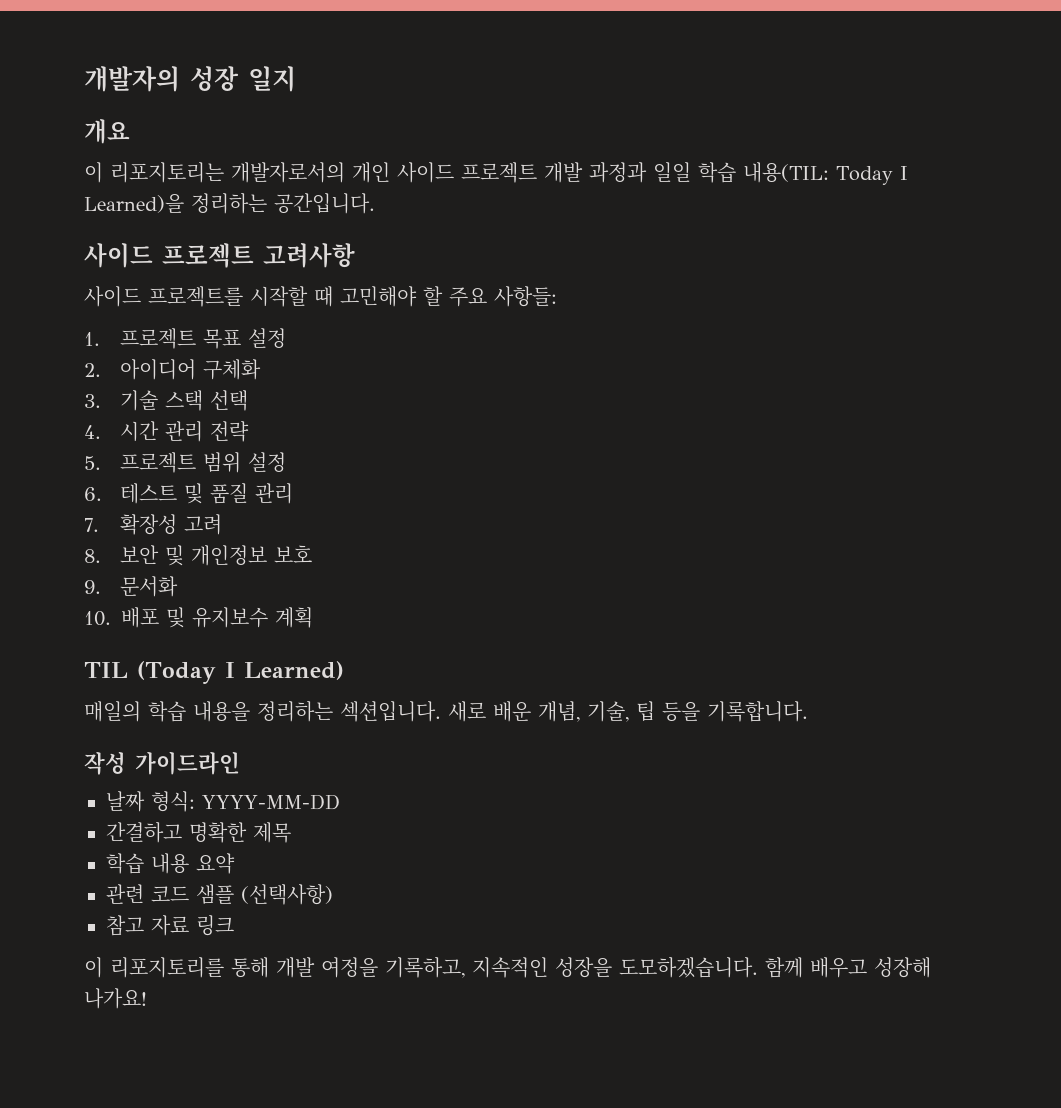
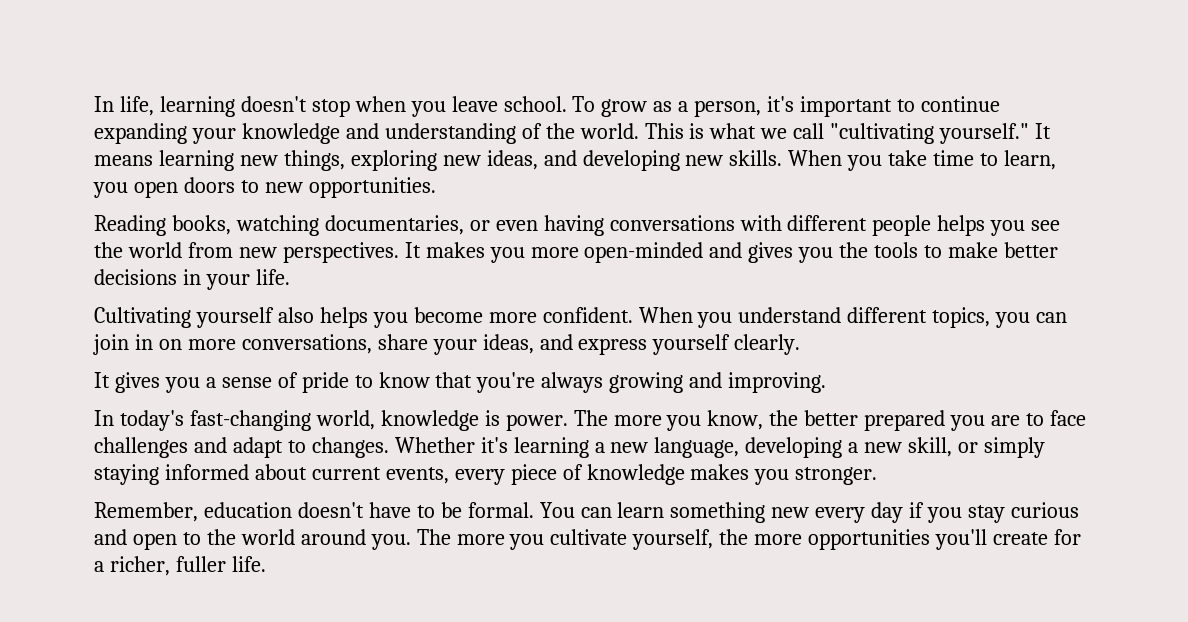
- 개발자의 성장 일지
- 개요
- 이 리포지토리는 개발자로서의 개인 사이드 프로젝트 개발 과정과 일일 학습 내용(TIL: Today I Learned)을 정리하는 공간입니다.
- 사이드 프로젝트 고려사항
- 사이드 프로젝트를 시작할 때 고민해야 할 주요 사항들:
- 1. 프로젝트 목표 설정
- 2. 아이디어 구체화
- 3. 기술 스택 선택
- 4. 시간 관리 전략
- 5. 프로젝트 범위 설정
- 6. 테스트 및 품질 관리
- 7. 확장성 고려
- 8. 보안 및 개인정보 보호
- 9. 문서화
- 10. 배포 및 유지보수 계획
- TIL (Today I Learned)
- 매일의 학습 내용을 정리하는 섹션입니다. 새로 배운 개념, 기술, 팁 등을 기록합니다.
- 작성 가이드라인
- 날짜 형식: YYYY-MM-DD
- 간결하고 명확한 제목
- 학습 내용 요약
- 관련 코드 샘플 (선택사항)
- 참고 자료 링크
- 이 리포지토리를 통해 개발 여정을 기록하고, 지속적인 성장을 도모하겠습니다. 함께 배우고 성장해 나가요!
+ In life, learning doesn't stop when you leave school. To grow as a person, it's important to continue expanding your knowledge and understanding of the world. This is what we call "cultivating yourself." It means learning new things, exploring new ideas, and developing new skills. When you take time to learn, you open doors to new opportunities.
+ Reading books, watching documentaries, or even having conversations with different people helps you see the world from new perspectives. It makes you more open-minded and gives you the tools to make better decisions in your life.
+ Cultivating yourself also helps you become more confident. When you understand different topics, you can join in on more conversations, share your ideas, and express yourself clearly.
+ It gives you a sense of pride to know that you're always growing and improving.
+ In today's fast-changing world, knowledge is power. The more you know, the better prepared you are to face challenges and adapt to changes. Whether it's learning a new language, developing a new skill, or simply staying informed about current events, every piece of knowledge makes you stronger.
+ Remember, education doesn't have to be formal. You can learn something new every day if you stay curious and open to the world around you. The more you cultivate yourself, the more opportunities you'll create for a richer, fuller life.

